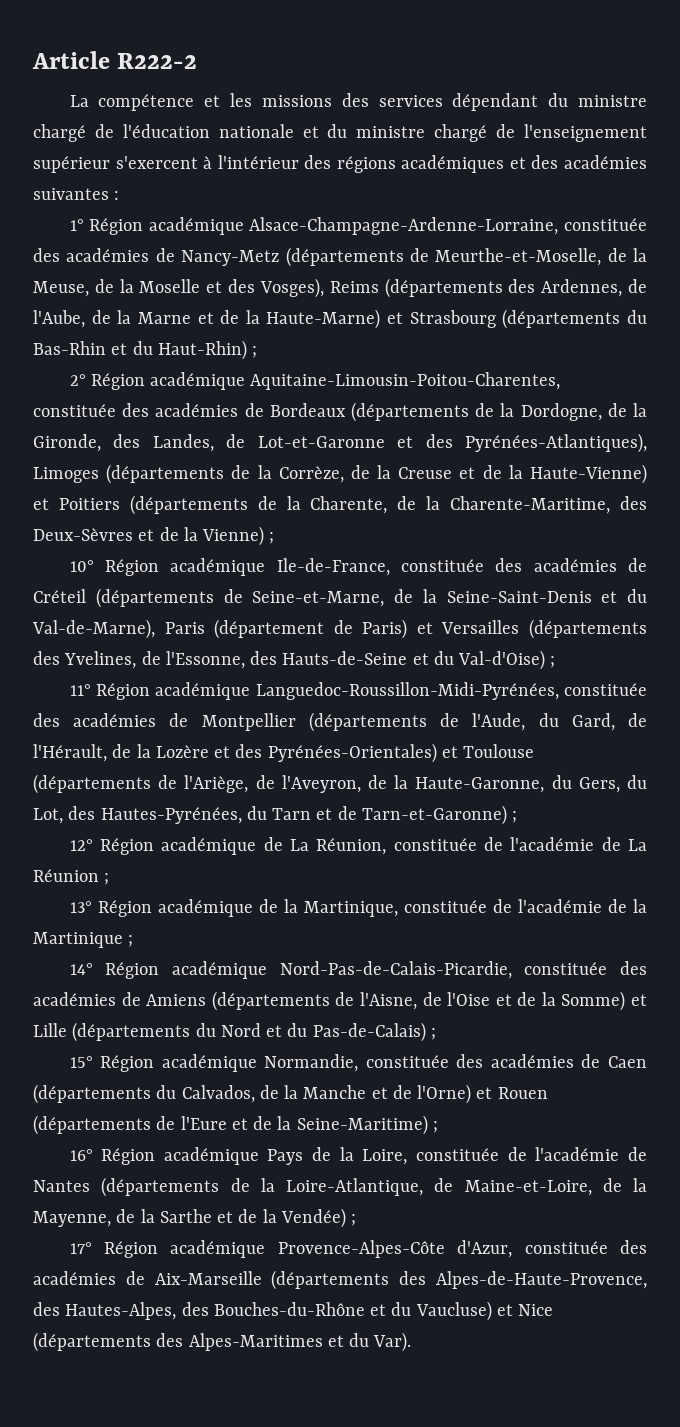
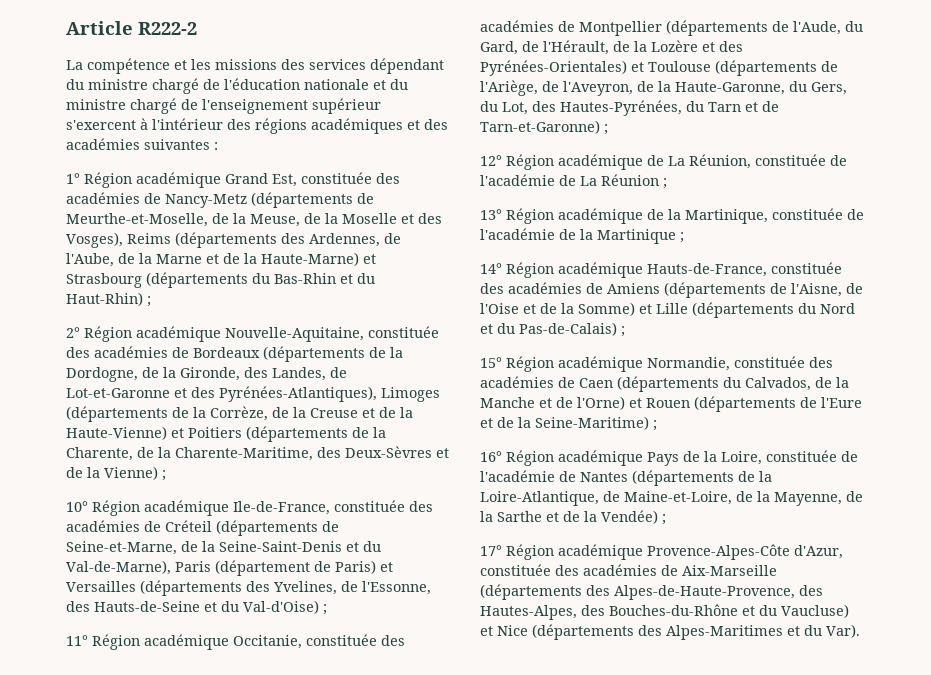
- 1° Région académique Alsace-Champagne-Ardenne-Lorraine, constituée des académies de Nancy-Metz (départements de Meurthe-et-Moselle, de la Meuse, de la Moselle et des Vosges), Reims (départements des Ardennes, de l'Aube, de la Marne et de la Haute-Marne) et Strasbourg (départements du Bas-Rhin et du Haut-Rhin) ;
+ 1° Région académique Grand Est, constituée des académies de Nancy-Metz (départements de Meurthe-et-Moselle, de la Meuse, de la Moselle et des Vosges), Reims (départements des Ardennes, de l'Aube, de la Marne et de la Haute-Marne) et Strasbourg (départements du Bas-Rhin et du Haut-Rhin) ;
- 2° Région académique Aquitaine-Limousin-Poitou-Charentes, constituée des académies de Bordeaux (départements de la Dordogne, de la Gironde, des Landes, de Lot-et-Garonne et des Pyrénées-Atlantiques), Limoges (départements de la Corrèze, de la Creuse et de la Haute-Vienne) et Poitiers (départements de la Charente, de la Charente-Maritime, des Deux-Sèvres et de la Vienne) ;
+ 2° Région académique Nouvelle-Aquitaine, constituée des académies de Bordeaux (départements de la Dordogne, de la Gironde, des Landes, de Lot-et-Garonne et des Pyrénées-Atlantiques), Limoges (départements de la Corrèze, de la Creuse et de la Haute-Vienne) et Poitiers (départements de la Charente, de la Charente-Maritime, des Deux-Sèvres et de la Vienne) ;
- 11° Région académique Languedoc-Roussillon-Midi-Pyrénées, constituée des académies de Montpellier (départements de l'Aude, du Gard, de l'Hérault, de la Lozère et des Pyrénées-Orientales) et Toulouse (départements de l'Ariège, de l'Aveyron, de la Haute-Garonne, du Gers, du Lot, des Hautes-Pyrénées, du Tarn et de Tarn-et-Garonne) ;
+ 11° Région académique Occitanie, constituée des académies de Montpellier (départements de l'Aude, du Gard, de l'Hérault, de la Lozère et des Pyrénées-Orientales) et Toulouse (départements de l'Ariège, de l'Aveyron, de la Haute-Garonne, du Gers, du Lot, des Hautes-Pyrénées, du Tarn et de Tarn-et-Garonne) ;
- 14° Région académique Nord-Pas-de-Calais-Picardie, constituée des académies de Amiens (départements de l'Aisne, de l'Oise et de la Somme) et Lille (départements du Nord et du Pas-de-Calais) ;
+ 14° Région académique Hauts-de-France, constituée des académies de Amiens (départements de l'Aisne, de l'Oise et de la Somme) et Lille (départements du Nord et du Pas-de-Calais) ;

